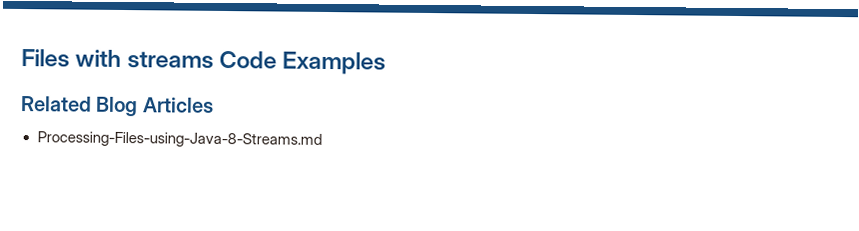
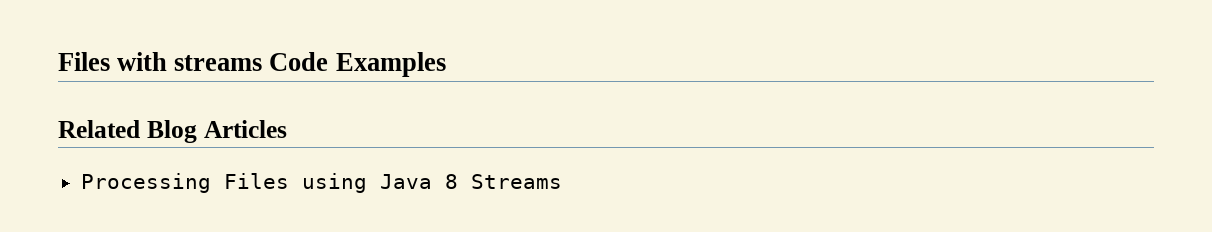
- Processing-Files-using-Java-8-Streams.md
+ Processing Files using Java 8 Streams

